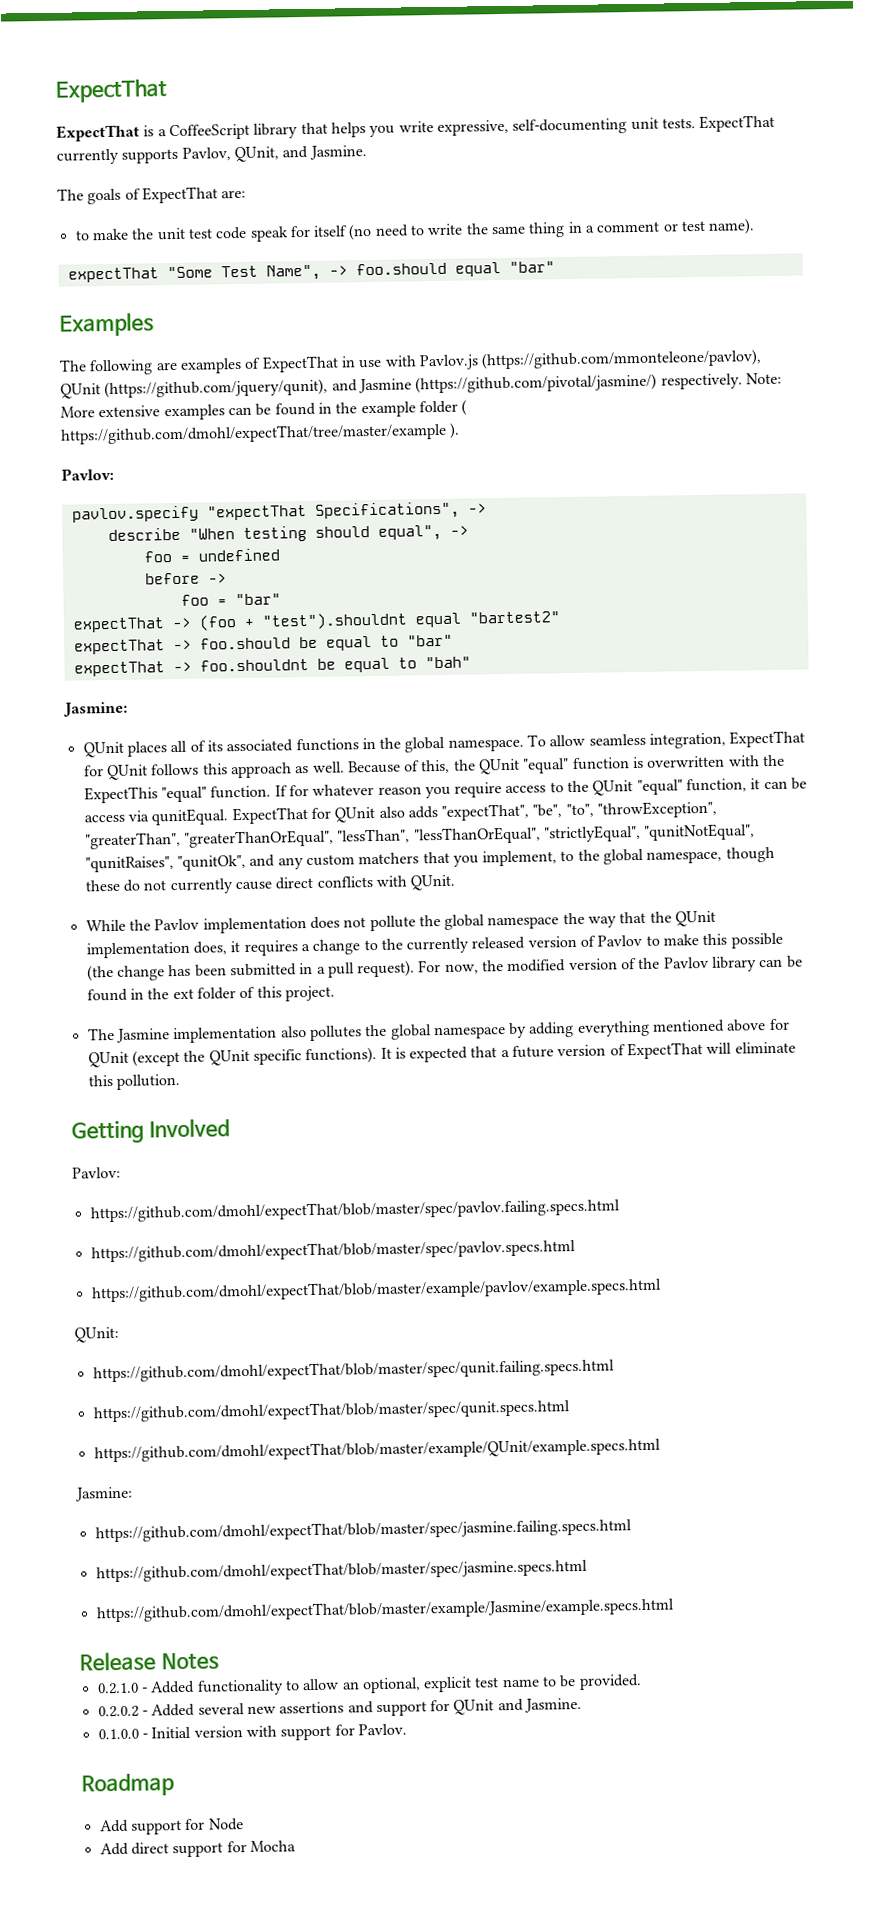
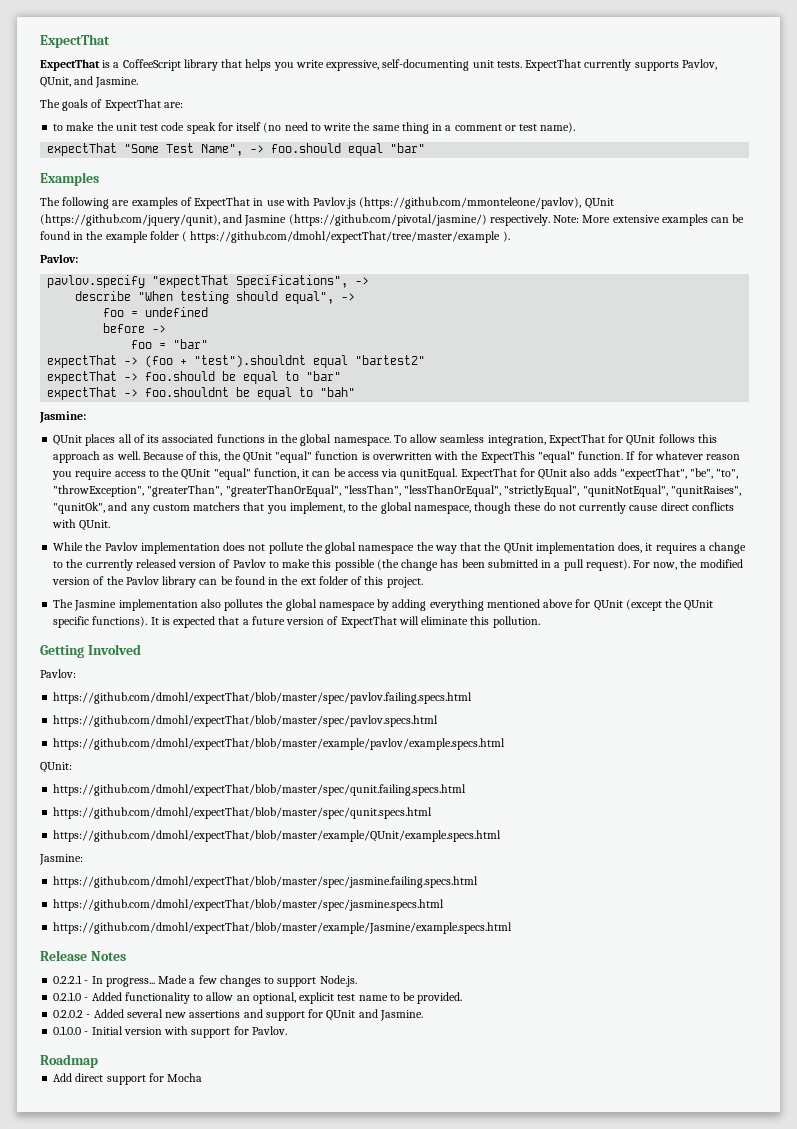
+ 0.2.2.1 - In progress... Made a few changes to support Node.js.
- Add support for Node

